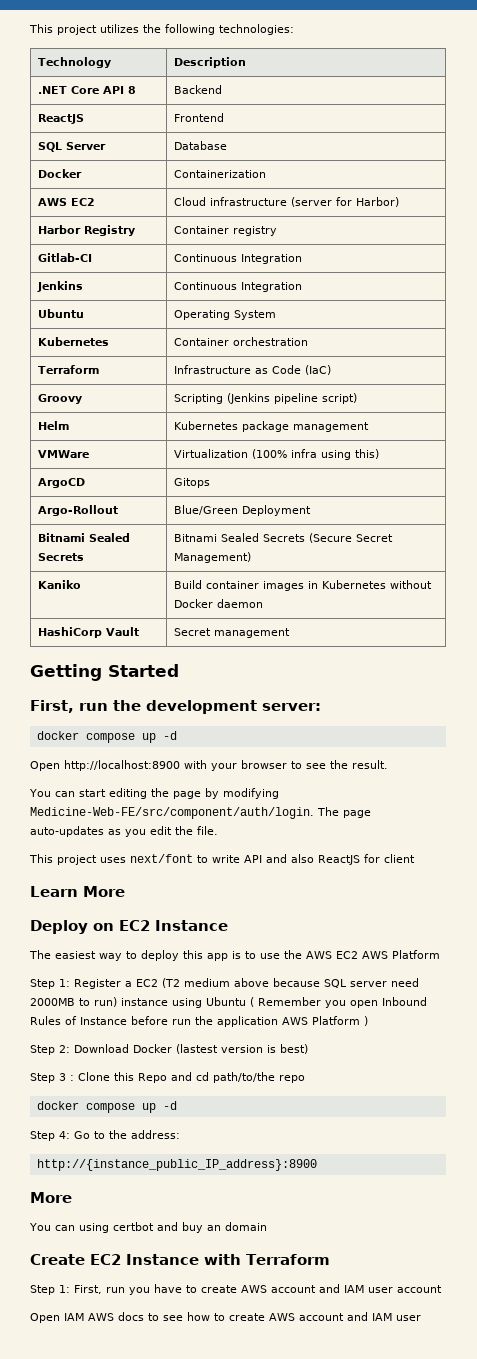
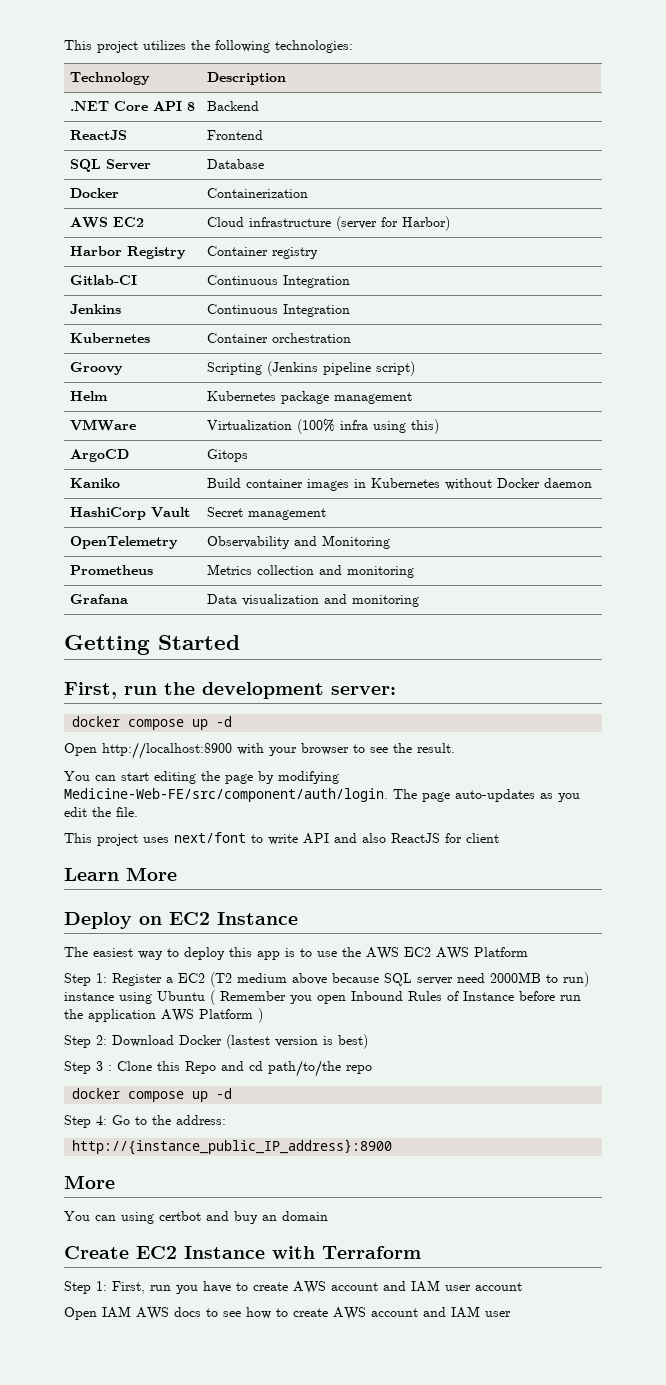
- Ubuntu | Operating System
- Terraform | Infrastructure as Code (IaC)
- Argo-Rollout | Blue/Green Deployment
- Bitnami Sealed Secrets | Bitnami Sealed Secrets (Secure Secret Management)
+ OpenTelemetry | Observability and Monitoring
+ Prometheus | Metrics collection and monitoring
+ Grafana | Data visualization and monitoring

